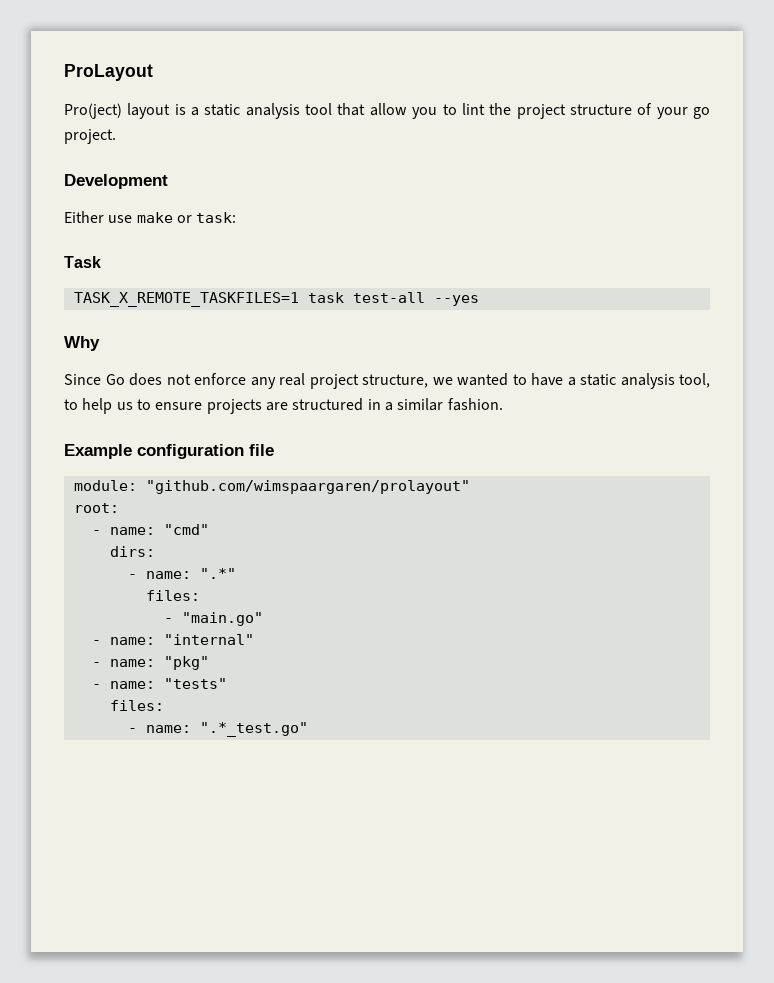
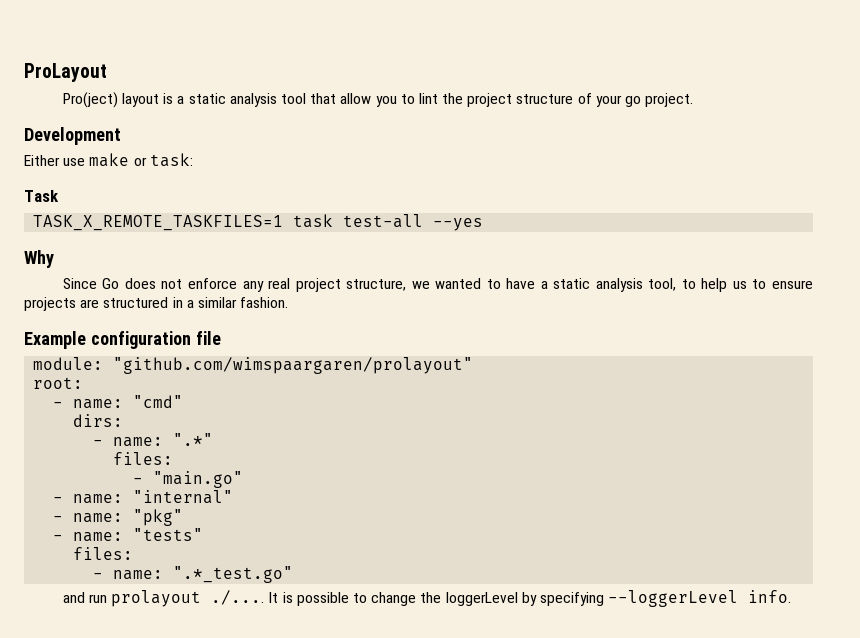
+ and run prolayout ./.... It is possible to change the loggerLevel by specifying --loggerLevel info.

